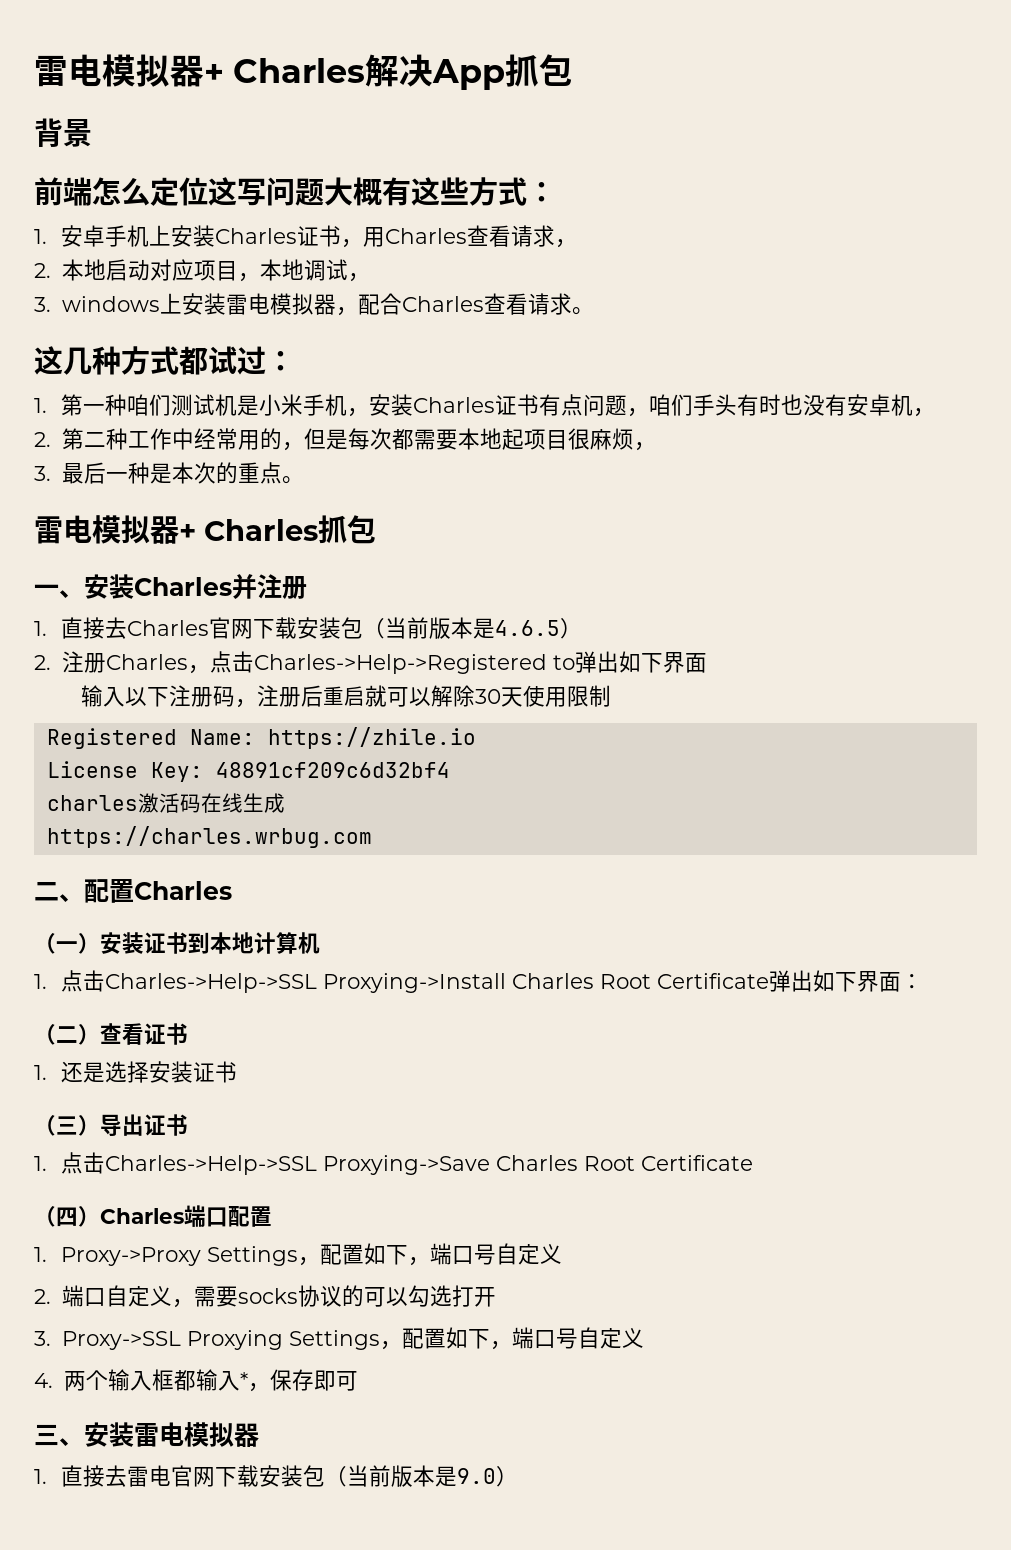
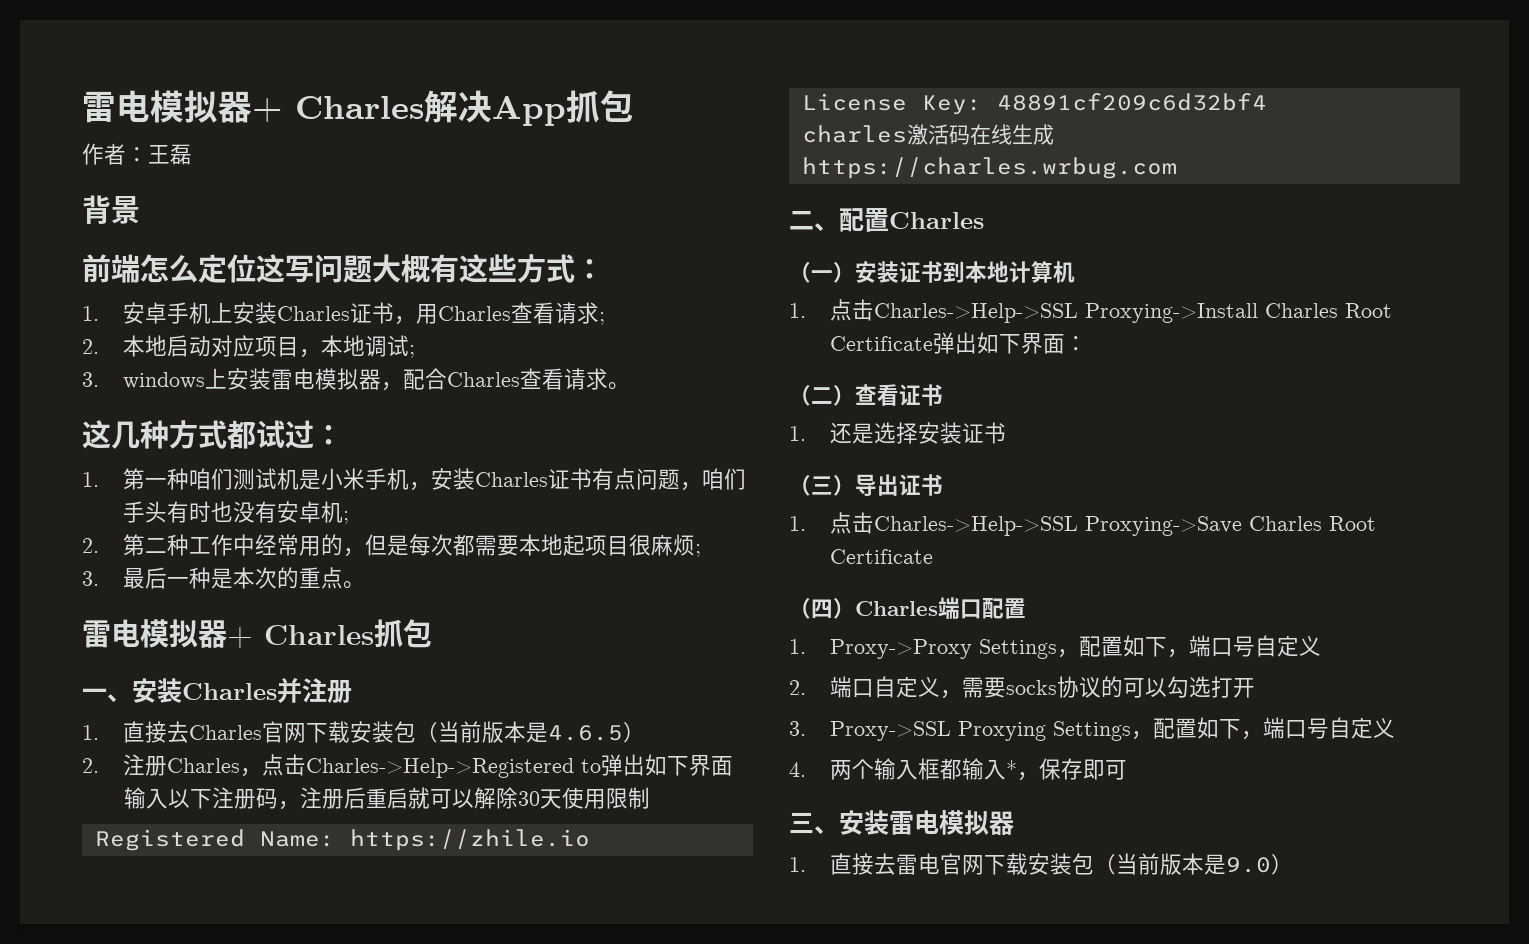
+ 作者：王磊
- 1.安卓手机上安装Charles证书，用Charles查看请求，
+ 1.安卓手机上安装Charles证书，用Charles查看请求;
- 2.本地启动对应项目，本地调试，
+ 2.本地启动对应项目，本地调试;
- 1.第一种咱们测试机是小米手机，安装Charles证书有点问题，咱们手头有时也没有安卓机，
+ 1.第一种咱们测试机是小米手机，安装Charles证书有点问题，咱们手头有时也没有安卓机;
- 2.第二种工作中经常用的，但是每次都需要本地起项目很麻烦，
+ 2.第二种工作中经常用的，但是每次都需要本地起项目很麻烦;

